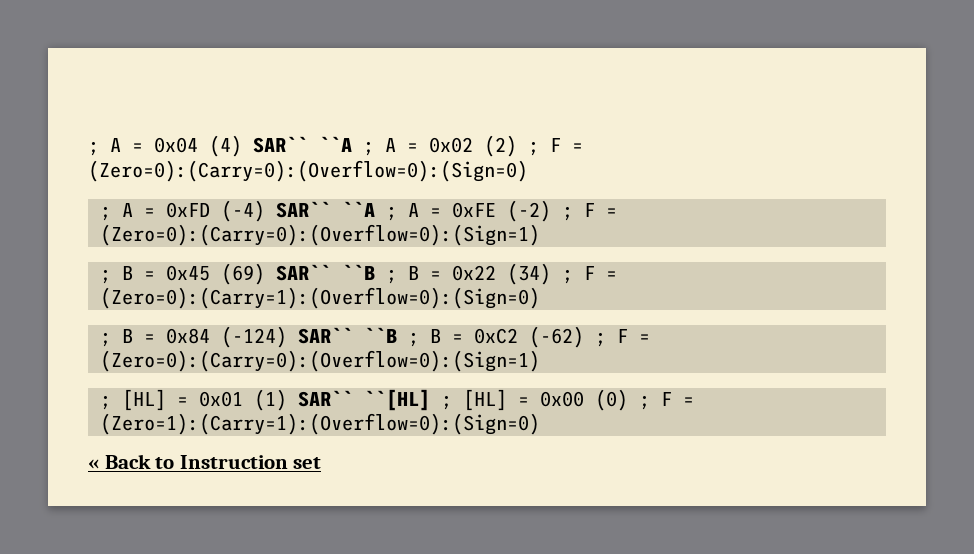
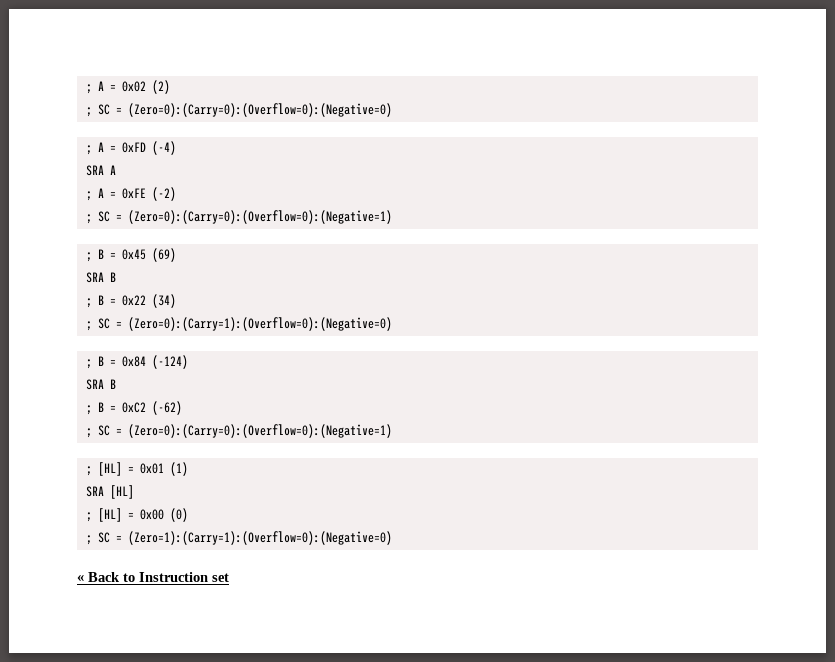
- ; A = 0x04 (4) SAR`` ``A ; A = 0x02 (2) ; F = (Zero=0):(Carry=0):(Overflow=0):(Sign=0)
+ ; A = 0x02 (2)
+ ; SC = (Zero=0):(Carry=0):(Overflow=0):(Negative=0)
- ; A = 0xFD (-4) SAR`` ``A ; A = 0xFE (-2) ; F = (Zero=0):(Carry=0):(Overflow=0):(Sign=1)
+ ; A = 0xFD (-4)
+ SRA A
+ ; A = 0xFE (-2)
+ ; SC = (Zero=0):(Carry=0):(Overflow=0):(Negative=1)
- ; B = 0x45 (69) SAR`` ``B ; B = 0x22 (34) ; F = (Zero=0):(Carry=1):(Overflow=0):(Sign=0)
+ ; B = 0x45 (69)
+ SRA B
+ ; B = 0x22 (34)
+ ; SC = (Zero=0):(Carry=1):(Overflow=0):(Negative=0)
- ; B = 0x84 (-124) SAR`` ``B ; B = 0xC2 (-62) ; F = (Zero=0):(Carry=0):(Overflow=0):(Sign=1)
+ ; B = 0x84 (-124)
+ SRA B
+ ; B = 0xC2 (-62)
+ ; SC = (Zero=0):(Carry=0):(Overflow=0):(Negative=1)
- ; [HL] = 0x01 (1) SAR`` ``[HL] ; [HL] = 0x00 (0) ; F = (Zero=1):(Carry=1):(Overflow=0):(Sign=0)
+ ; [HL] = 0x01 (1)
+ SRA [HL]
+ ; [HL] = 0x00 (0)
+ ; SC = (Zero=1):(Carry=1):(Overflow=0):(Negative=0)

